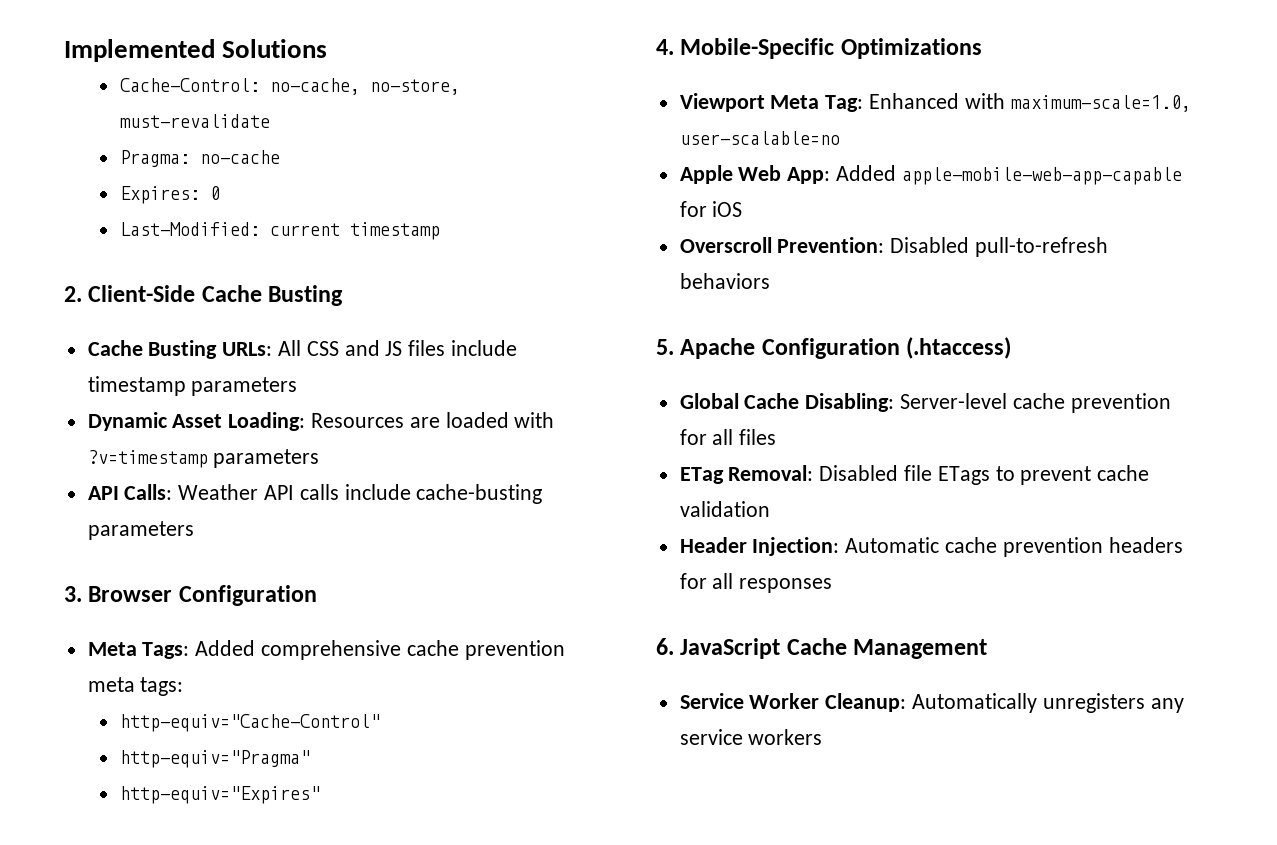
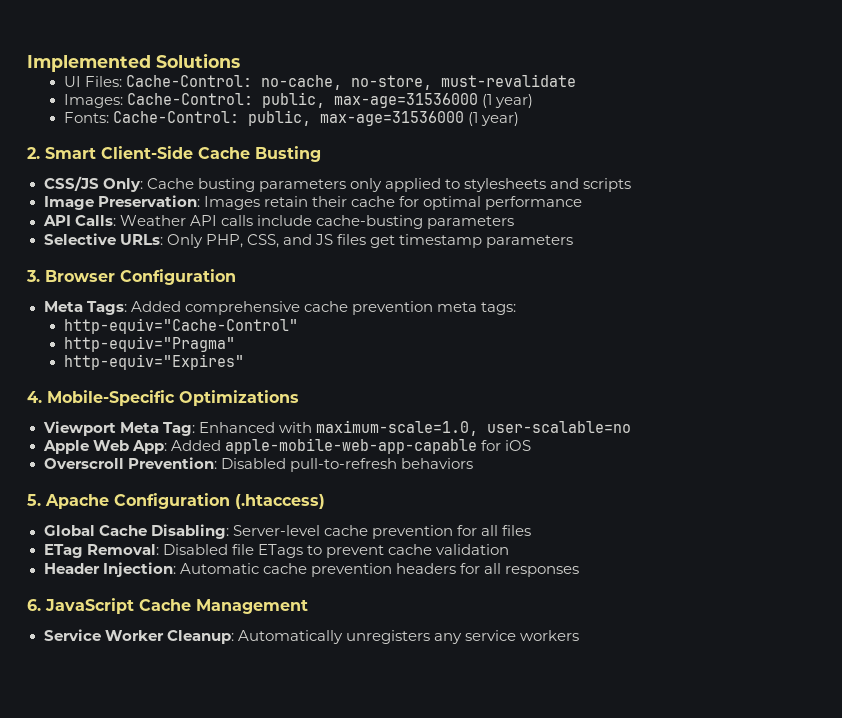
- Cache-Control: no-cache, no-store, must-revalidate
+ UI Files: Cache-Control: no-cache, no-store, must-revalidate
- Pragma: no-cache
- Expires: 0
- Last-Modified: current timestamp
+ Images: Cache-Control: public, max-age=31536000 (1 year)
+ Fonts: Cache-Control: public, max-age=31536000 (1 year)
- 2. Client-Side Cache Busting
+ 2. Smart Client-Side Cache Busting
- Cache Busting URLs: All CSS and JS files include timestamp parameters
- Dynamic Asset Loading: Resources are loaded with ?v=timestamp parameters
+ CSS/JS Only: Cache busting parameters only applied to stylesheets and scripts
+ Image Preservation: Images retain their cache for optimal performance
+ Selective URLs: Only PHP, CSS, and JS files get timestamp parameters

